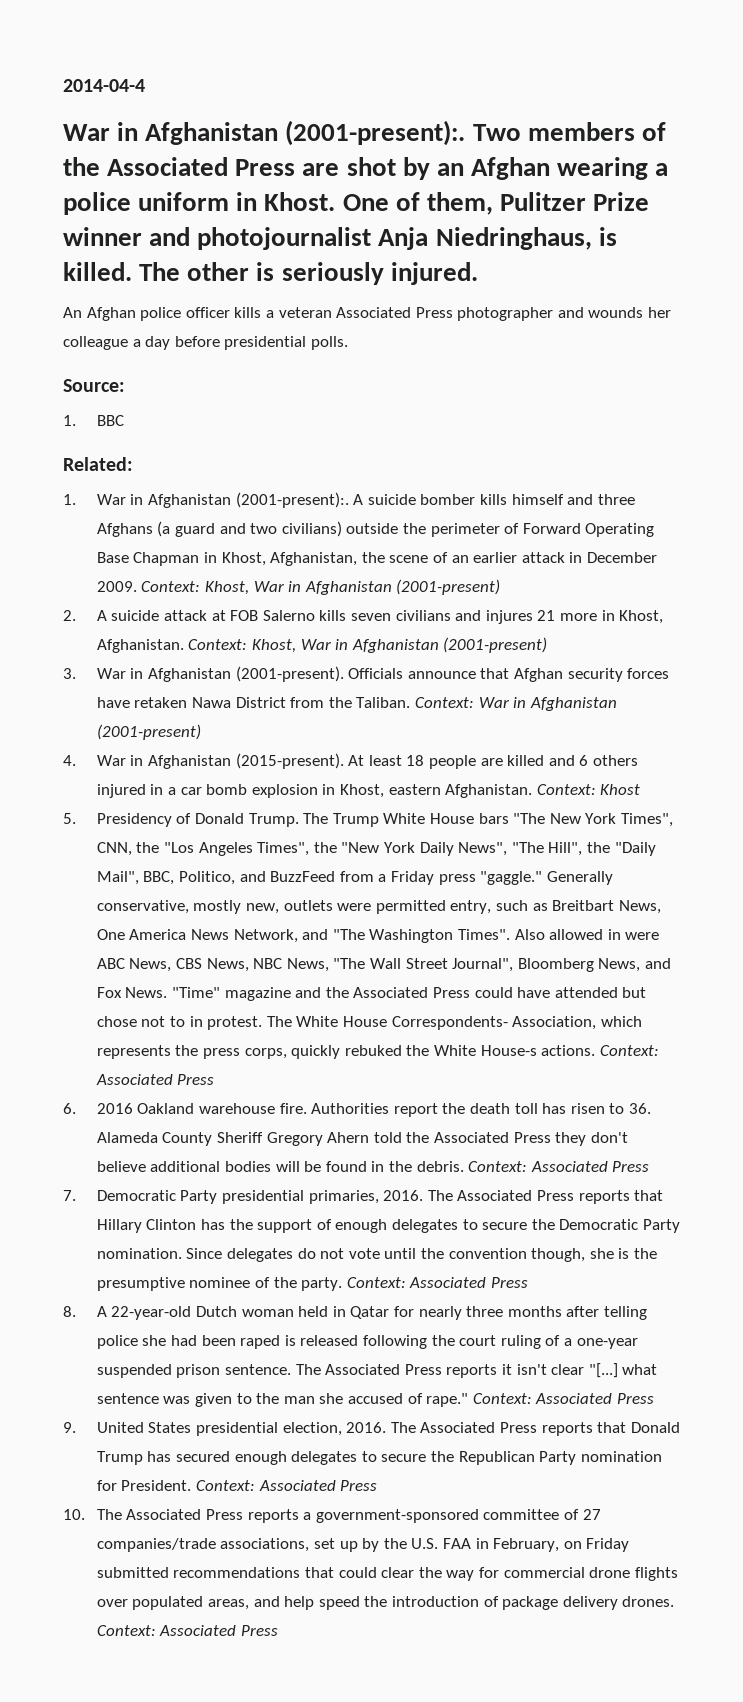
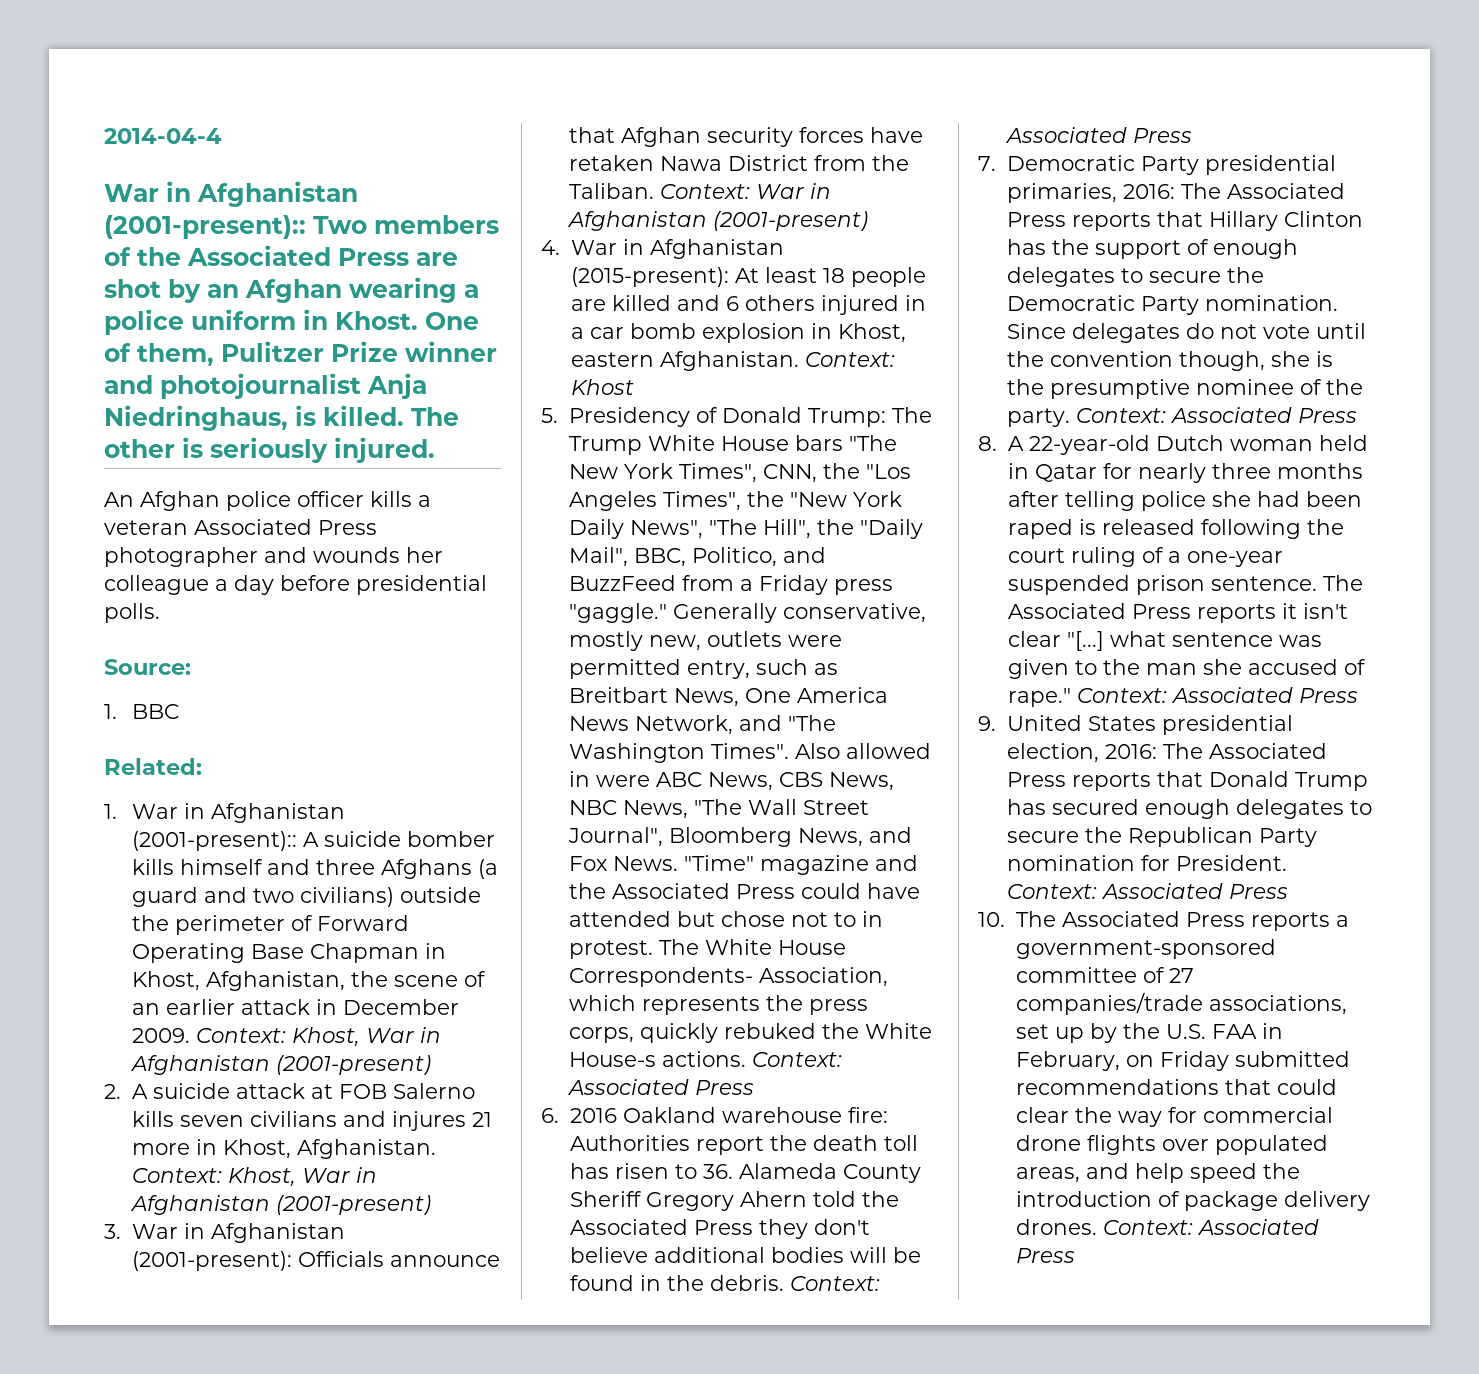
- War in Afghanistan (2001-present):. Two members of the Associated Press are shot by an Afghan wearing a police uniform in Khost.
+ War in Afghanistan (2001-present):: Two members of the Associated Press are shot by an Afghan wearing a police uniform in Khost.
- 1. War in Afghanistan (2001-present):. A suicide bomber kills himself and three Afghans (a guard and two civilians) outside the perimeter of Forward Operating Base Chapman in Khost, Afghanistan, the scene of an earlier attack in December 2009.
+ 1. War in Afghanistan (2001-present):: A suicide bomber kills himself and three Afghans (a guard and two civilians) outside the perimeter of Forward Operating Base Chapman in Khost, Afghanistan, the scene of an earlier attack in December 2009.
- 3. War in Afghanistan (2001-present). Officials announce that Afghan security forces have retaken Nawa District from the Taliban.
+ 3. War in Afghanistan (2001-present): Officials announce that Afghan security forces have retaken Nawa District from the Taliban.
- 4. War in Afghanistan (2015-present). At least 18 people are killed and 6 others injured in a car bomb explosion in Khost, eastern Afghanistan.
+ 4. War in Afghanistan (2015-present): At least 18 people are killed and 6 others injured in a car bomb explosion in Khost, eastern Afghanistan.
- 5. Presidency of Donald Trump. The Trump White House bars "The New York Times", CNN, the "Los Angeles Times", the "New York Daily News", "The Hill", the "Daily Mail", BBC, Politico, and BuzzFeed from a Friday press "gaggle."
+ 5. Presidency of Donald Trump: The Trump White House bars "The New York Times", CNN, the "Los Angeles Times", the "New York Daily News", "The Hill", the "Daily Mail", BBC, Politico, and BuzzFeed from a Friday press "gaggle."
- 6. 2016 Oakland warehouse fire. Authorities report the death toll has risen to 36. Alameda County Sheriff Gregory Ahern told the Associated Press they don't believe additional bodies will be found in the debris.
+ 6. 2016 Oakland warehouse fire: Authorities report the death toll has risen to 36. Alameda County Sheriff Gregory Ahern told the Associated Press they don't believe additional bodies will be found in the debris.
- 7. Democratic Party presidential primaries, 2016. The Associated Press reports that Hillary Clinton has the support of enough delegates to secure the Democratic Party nomination.
+ 7. Democratic Party presidential primaries, 2016: The Associated Press reports that Hillary Clinton has the support of enough delegates to secure the Democratic Party nomination.
- 9. United States presidential election, 2016. The Associated Press reports that Donald Trump has secured enough delegates to secure the Republican Party nomination for President.
+ 9. United States presidential election, 2016: The Associated Press reports that Donald Trump has secured enough delegates to secure the Republican Party nomination for President.

